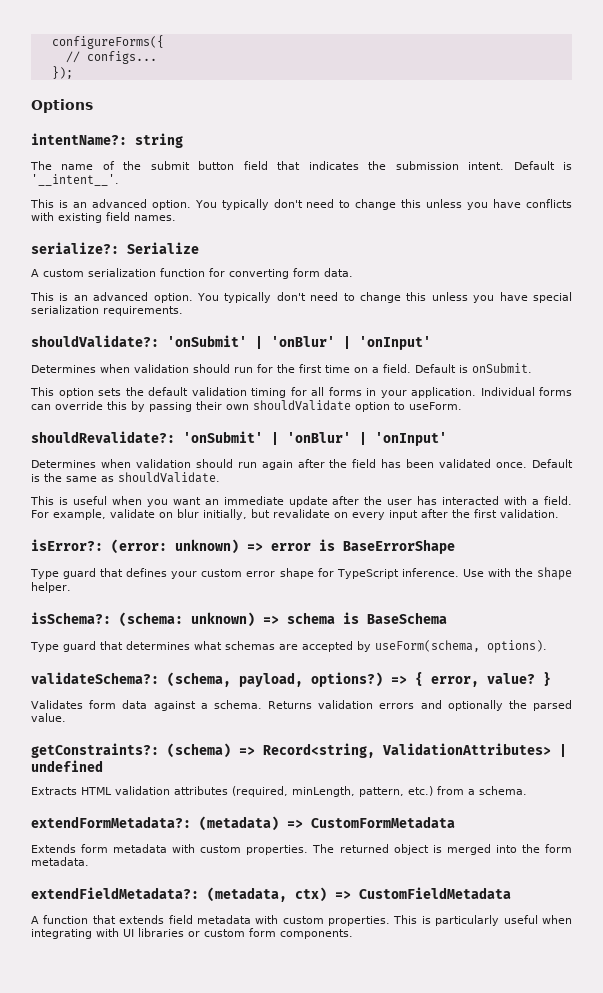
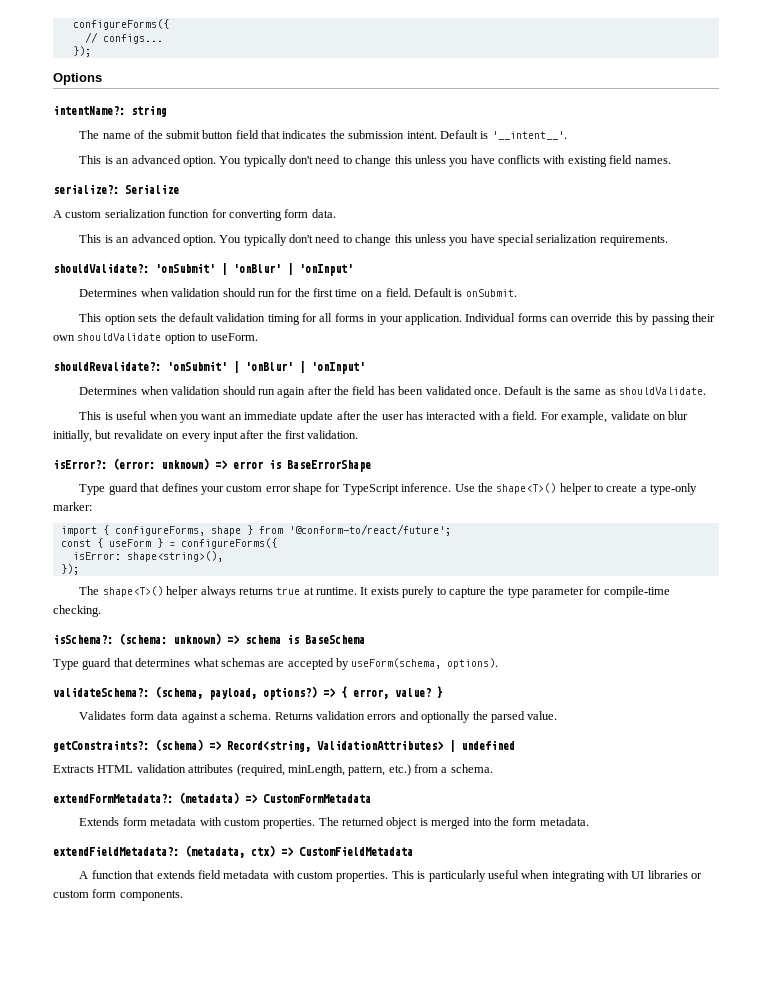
- Use with the shape helper.
+ Use the shape<T>() helper to create a type-only marker:
+ import { configureForms, shape } from '@conform-to/react/future';
+ const { useForm } = configureForms({
+ isError: shape<string>(),
+ });
+ The shape<T>() helper always returns true at runtime. It exists purely to capture the type parameter for compile-time checking.

